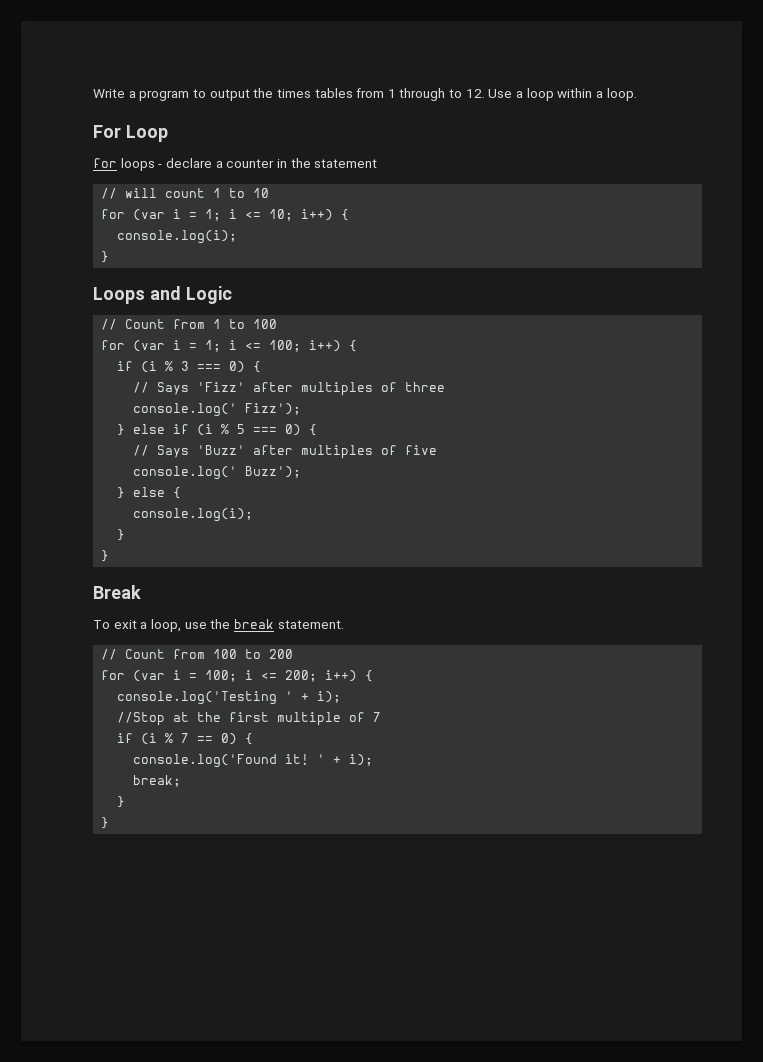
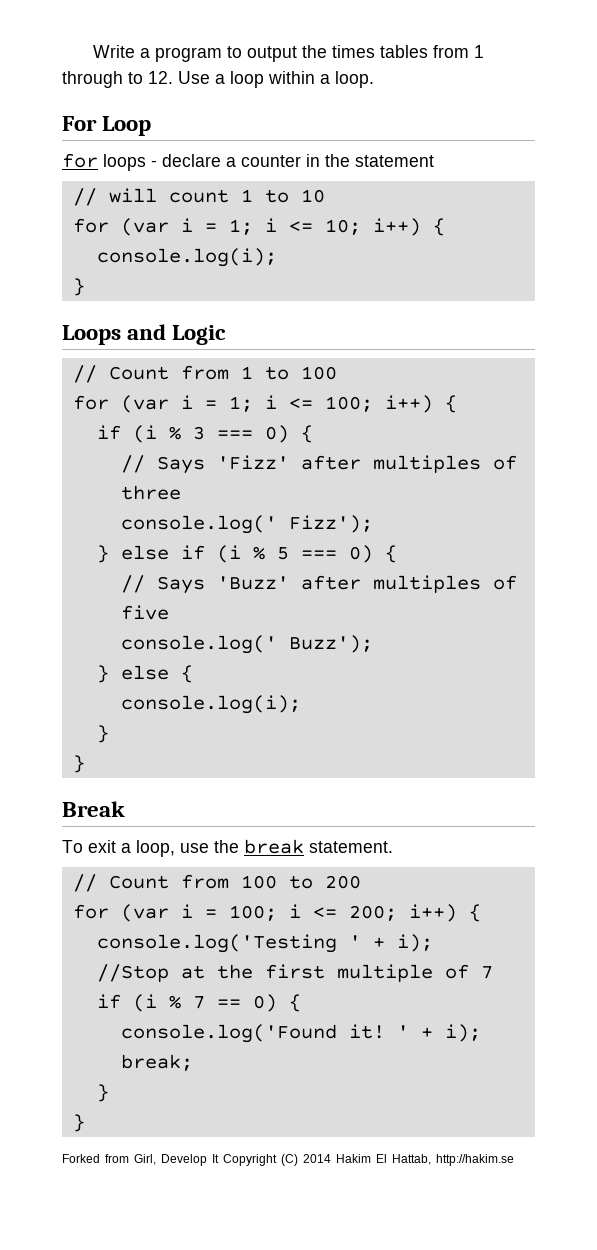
+ Forked from Girl, Develop It Copyright (C) 2014 Hakim El Hattab, http://hakim.se

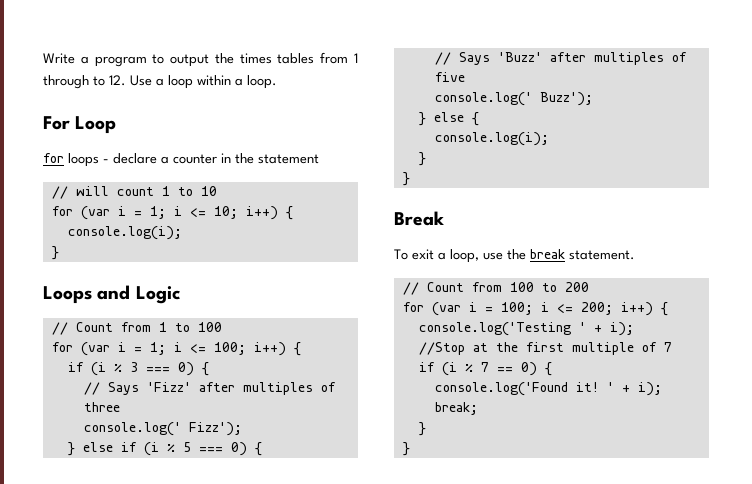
- Forked from Girl, Develop It Copyright (C) 2014 Hakim El Hattab, http://hakim.se

